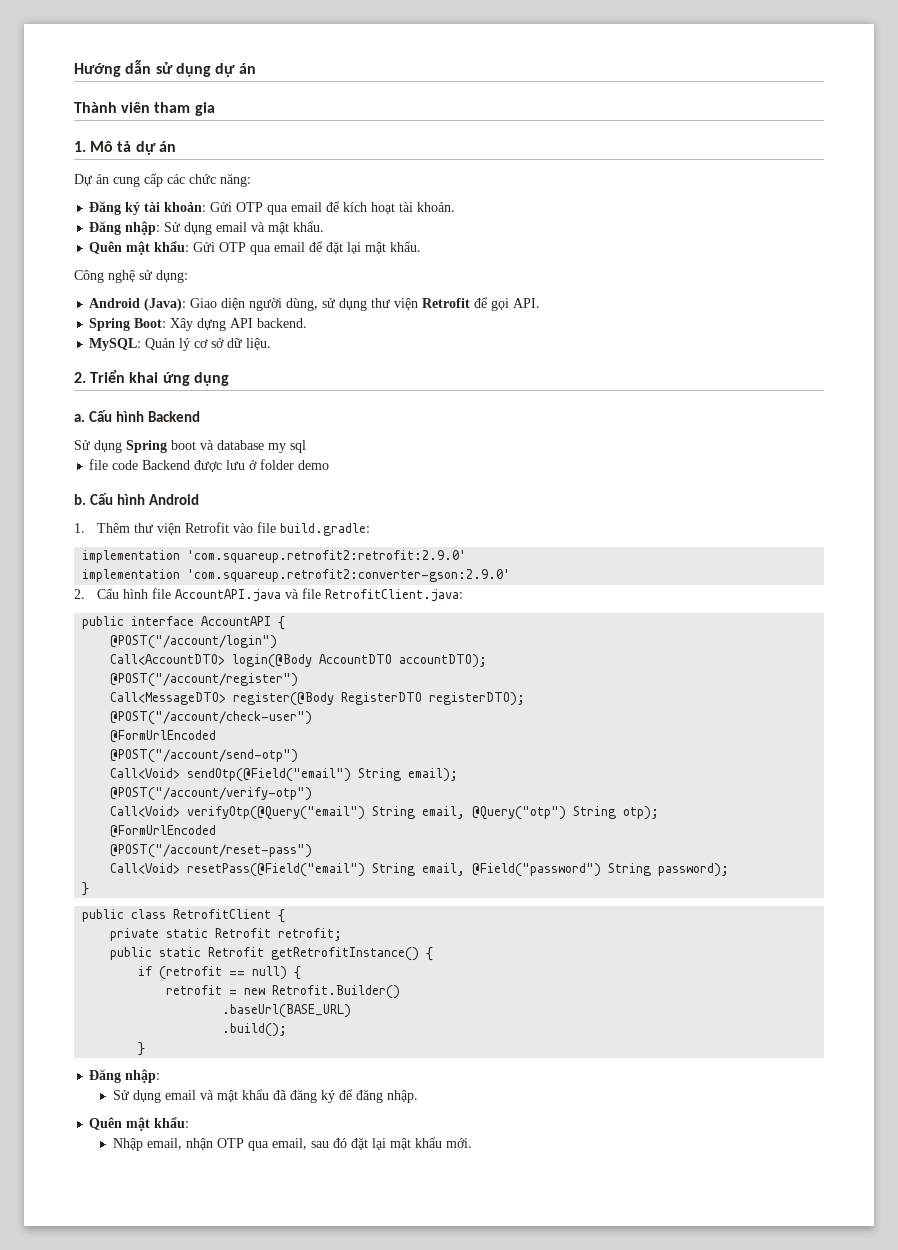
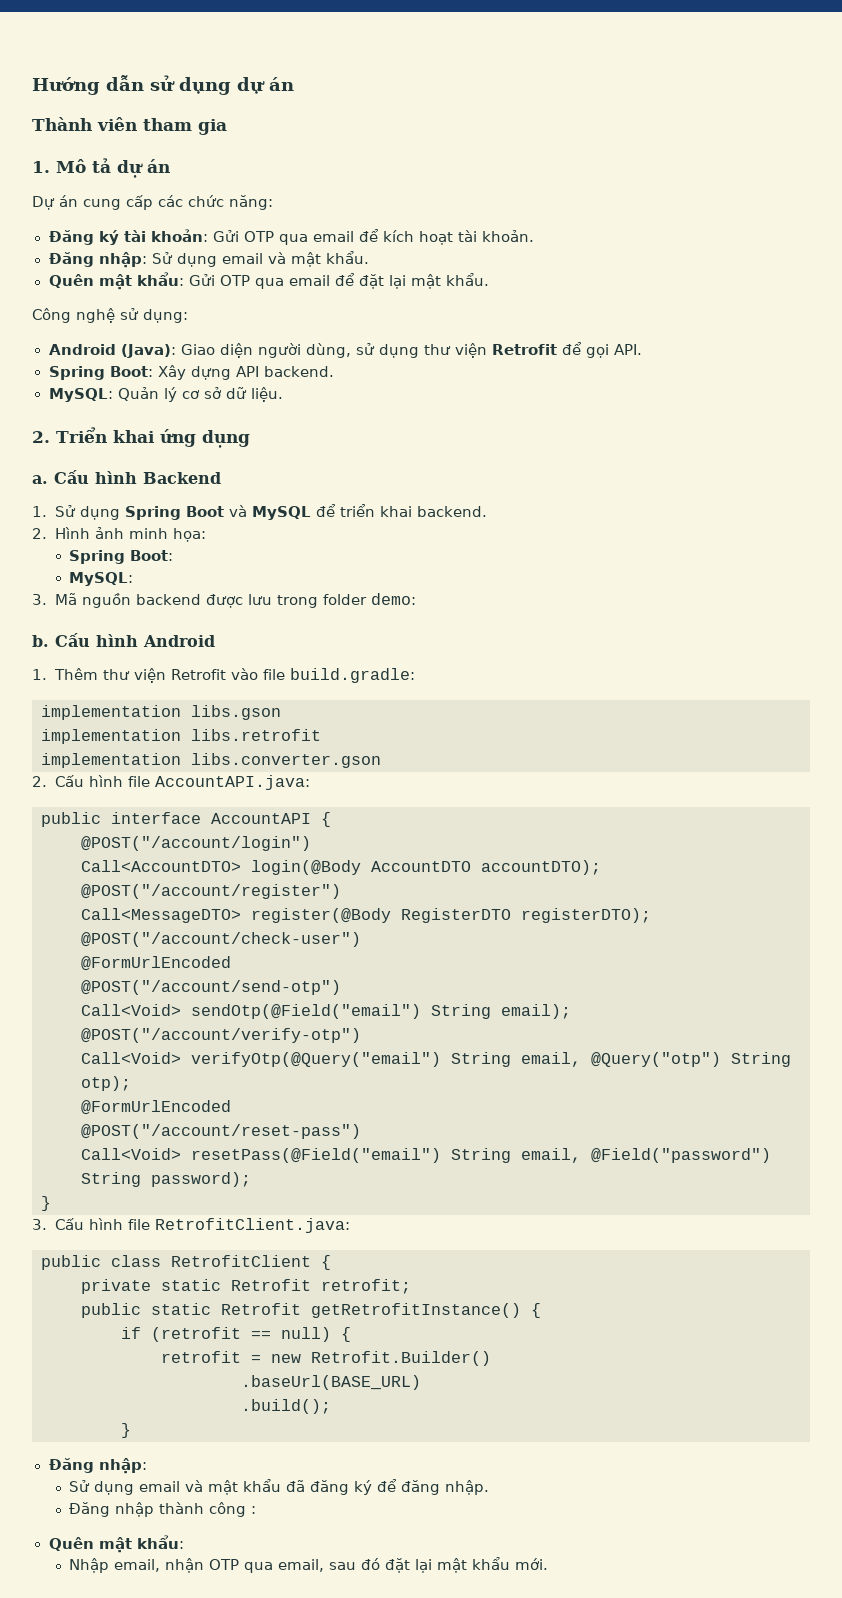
- Sử dụng Spring boot và database my sql
- file code Backend được lưu ở folder demo
+ 1. Sử dụng Spring Boot và MySQL để triển khai backend.
+ 2. Hình ảnh minh họa:
+ Spring Boot:
+ MySQL:
+ 3. Mã nguồn backend được lưu trong folder demo:
- implementation 'com.squareup.retrofit2:retrofit:2.9.0'
- implementation 'com.squareup.retrofit2:converter-gson:2.9.0'
+ implementation libs.gson
+ implementation libs.retrofit
+ implementation libs.converter.gson
- 2. Cấu hình file AccountAPI.java và file RetrofitClient.java:
+ 2. Cấu hình file AccountAPI.java:
+ 3. Cấu hình file RetrofitClient.java:
+ Đăng nhập thành công :

